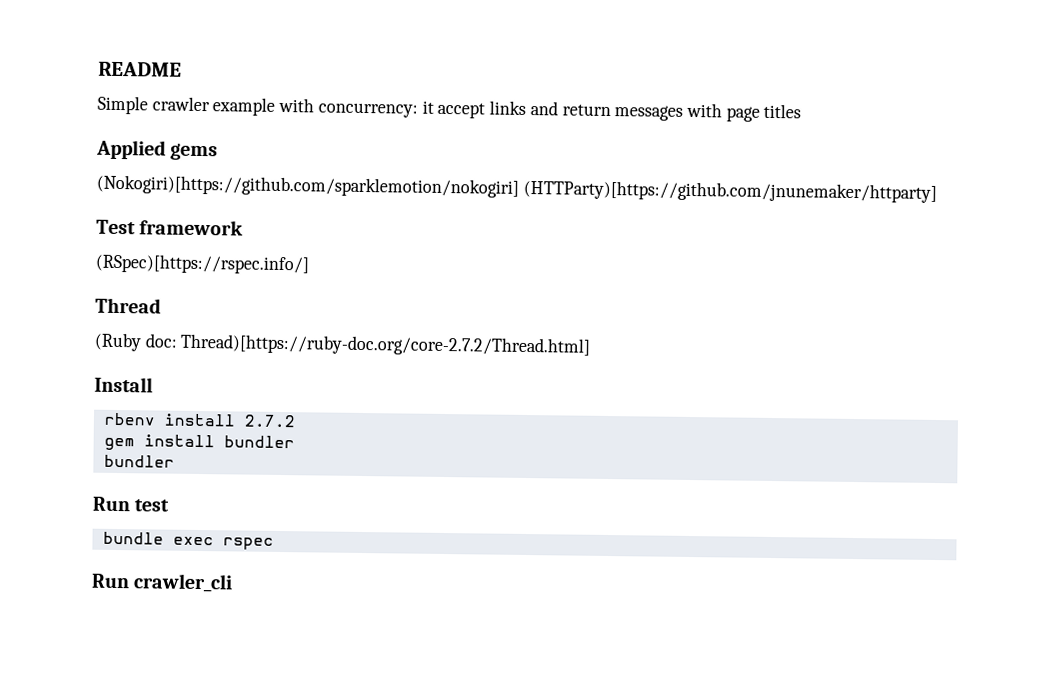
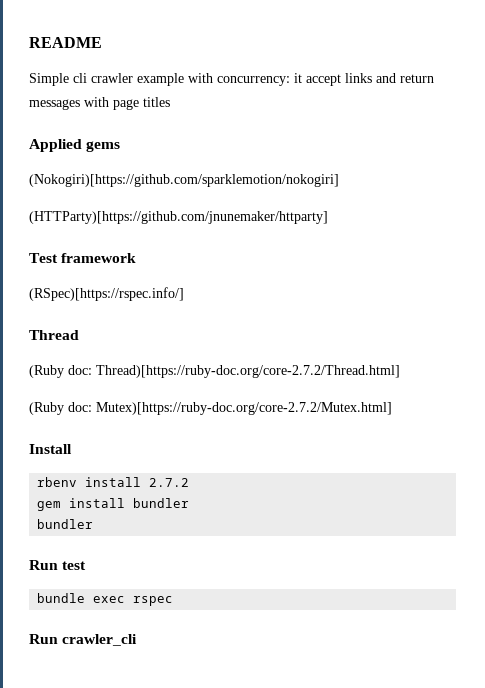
- Simple crawler example with concurrency: it accept links and return messages with page titles
+ Simple cli crawler example with concurrency: it accept links and return messages with page titles
- (Nokogiri)[https://github.com/sparklemotion/nokogiri] (HTTParty)[https://github.com/jnunemaker/httparty]
+ (Nokogiri)[https://github.com/sparklemotion/nokogiri]
+ (HTTParty)[https://github.com/jnunemaker/httparty]
+ (Ruby doc: Mutex)[https://ruby-doc.org/core-2.7.2/Mutex.html]

